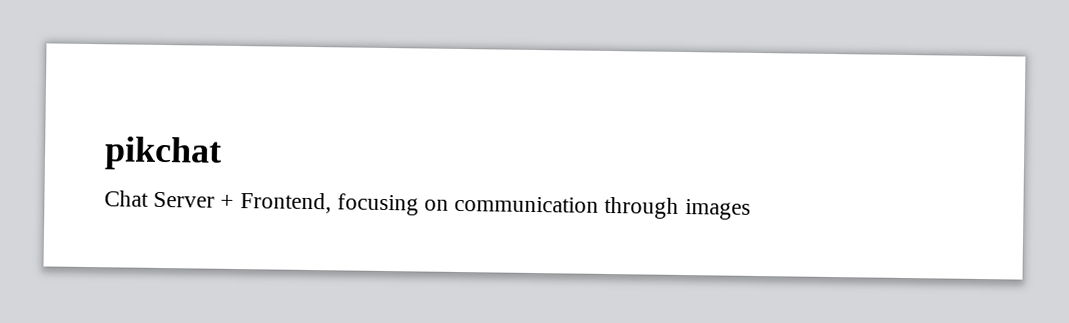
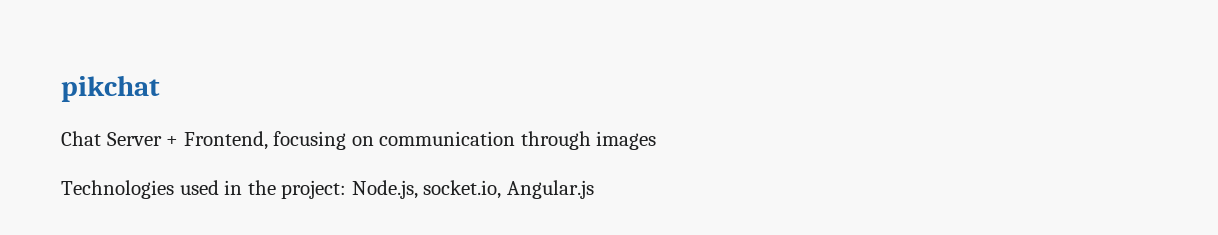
+ Technologies used in the project: Node.js, socket.io, Angular.js

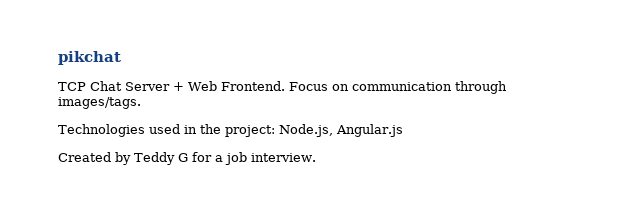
- Chat Server + Frontend, focusing on communication through images
+ TCP Chat Server + Web Frontend. Focus on communication through images/tags.
- Technologies used in the project: Node.js, socket.io, Angular.js
+ Technologies used in the project: Node.js, Angular.js
+ Created by Teddy G for a job interview.

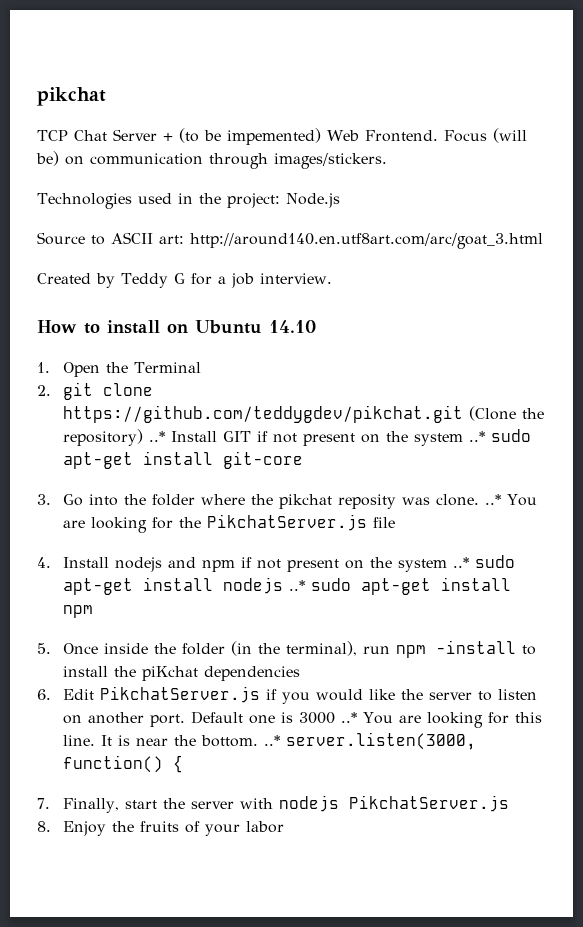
- TCP Chat Server + Web Frontend.
+ TCP Chat Server + (to be impemented) Web Frontend.
- Focus on communication through images/tags.
+ Focus (will be) on communication through images/stickers.
- Technologies used in the project: Node.js, Angular.js
+ Technologies used in the project: Node.js
+ Source to ASCII art: http://around140.en.utf8art.com/arc/goat_3.html
+ How to install on Ubuntu 14.10
+ 1. Open the Terminal
+ 2. git clone https://github.com/teddygdev/pikchat.git (Clone the repository) ..* Install GIT if not present on the system ..* sudo apt-get install git-core
+ 3. Go into the folder where the pikchat reposity was clone. ..* You are looking for the PikchatServer.js file
+ 4. Install nodejs and npm if not present on the system ..* sudo apt-get install nodejs ..* sudo apt-get install npm
+ 5. Once inside the folder (in the terminal), run npm -install to install the piKchat dependencies
+ 6. Edit PikchatServer.js if you would like the server to listen on another port. Default one is 3000 ..* You are looking for this line. It is near the bottom. ..* server.listen(3000, function() {
+ 7. Finally, start the server with nodejs PikchatServer.js
+ 8. Enjoy the fruits of your labor

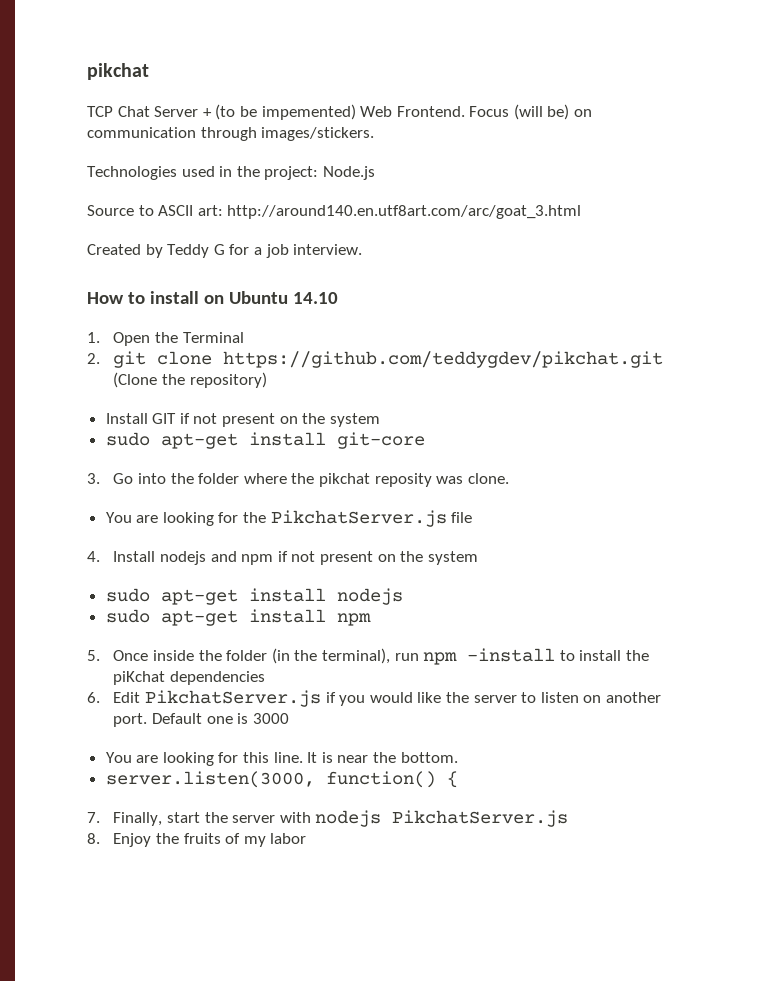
- 2. git clone https://github.com/teddygdev/pikchat.git (Clone the repository) ..* Install GIT if not present on the system ..* sudo apt-get install git-core
+ 2. git clone https://github.com/teddygdev/pikchat.git (Clone the repository)
+ Install GIT if not present on the system
+ sudo apt-get install git-core
- 3. Go into the folder where the pikchat reposity was clone. ..* You are looking for the PikchatServer.js file
+ 3. Go into the folder where the pikchat reposity was clone.
+ You are looking for the PikchatServer.js file
- 4. Install nodejs and npm if not present on the system ..* sudo apt-get install nodejs ..* sudo apt-get install npm
+ 4. Install nodejs and npm if not present on the system
+ sudo apt-get install nodejs
+ sudo apt-get install npm
- Default one is 3000 ..* You are looking for this line.
+ Default one is 3000
+ You are looking for this line.
- It is near the bottom. ..* server.listen(3000, function() {
+ It is near the bottom.
+ server.listen(3000, function() {
- 8. Enjoy the fruits of your labor
+ 8. Enjoy the fruits of my labor

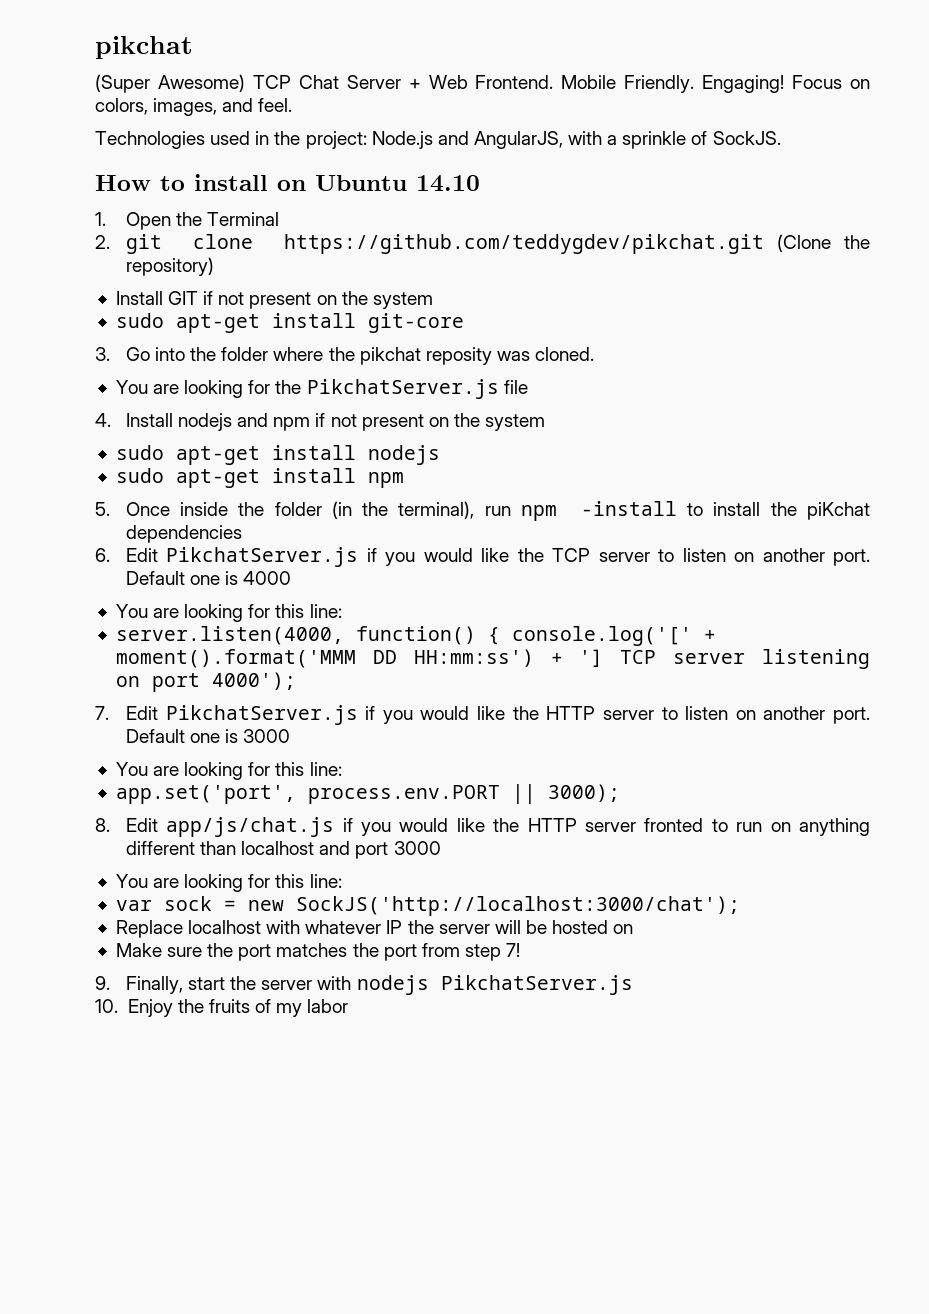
- TCP Chat Server + (to be impemented) Web Frontend. Focus (will be) on communication through images/stickers.
+ (Super Awesome) TCP Chat Server + Web Frontend. Mobile Friendly. Engaging! Focus on colors, images, and feel.
- Technologies used in the project: Node.js
- Source to ASCII art: http://around140.en.utf8art.com/arc/goat_3.html
- Created by Teddy G for a job interview.
+ Technologies used in the project: Node.js and AngularJS, with a sprinkle of SockJS.
- 3. Go into the folder where the pikchat reposity was clone.
+ 3. Go into the folder where the pikchat reposity was cloned.
- 6. Edit PikchatServer.js if you would like the server to listen on another port.
+ 6. Edit PikchatServer.js if you would like the TCP server to listen on another port. Default one is 4000
+ You are looking for this line:
+ server.listen(4000, function() { console.log('[' + moment().format('MMM DD HH:mm:ss') + '] TCP server listening on port 4000');
+ 7. Edit PikchatServer.js if you would like the HTTP server to listen on another port.
  Default one is 3000
- You are looking for this line. It is near the bottom.
- server.listen(3000, function() {
- 7. Finally, start the server with nodejs PikchatServer.js
+ You are looking for this line:
+ app.set('port', process.env.PORT || 3000);
+ 8. Edit app/js/chat.js if you would like the HTTP server fronted to run on anything different than localhost and port 3000
+ You are looking for this line:
+ var sock = new SockJS('http://localhost:3000/chat');
+ Replace localhost with whatever IP the server will be hosted on
+ Make sure the port matches the port from step 7!
+ 9. Finally, start the server with nodejs PikchatServer.js
- 8. Enjoy the fruits of my labor
+ 10. Enjoy the fruits of my labor

